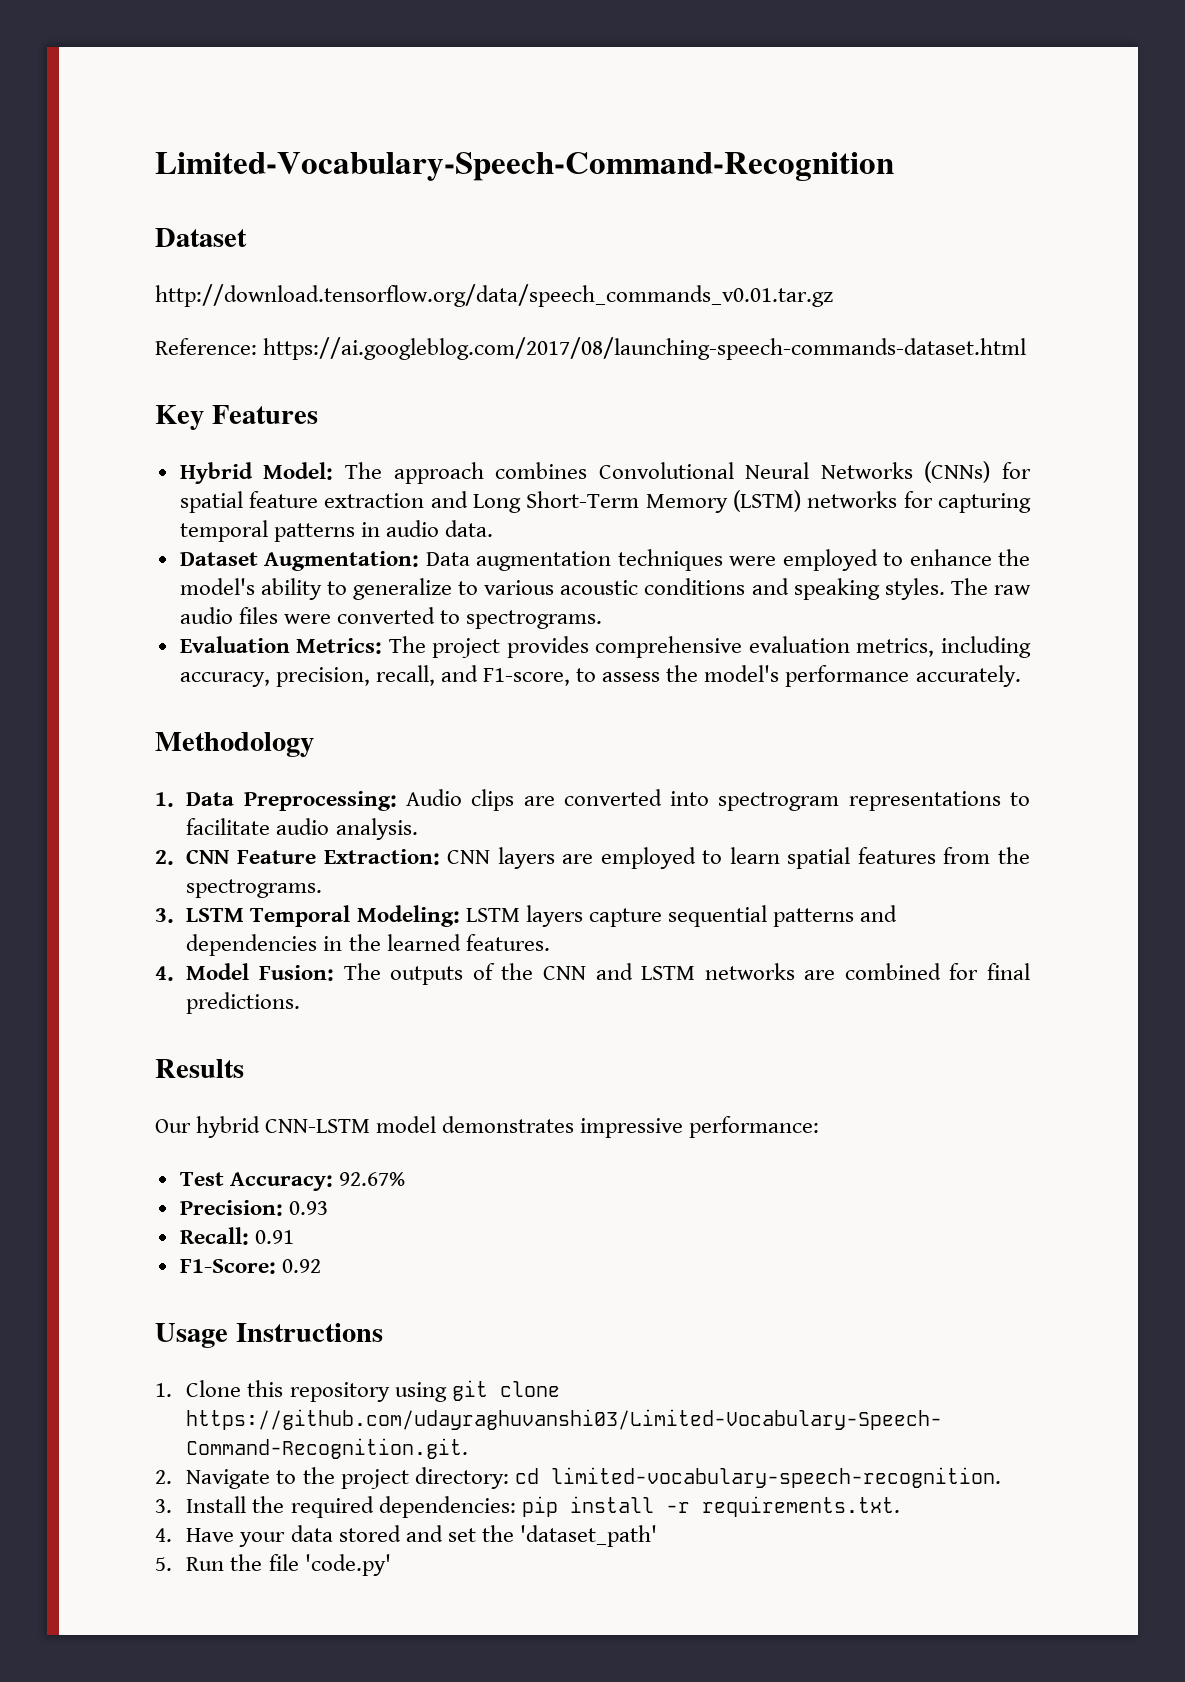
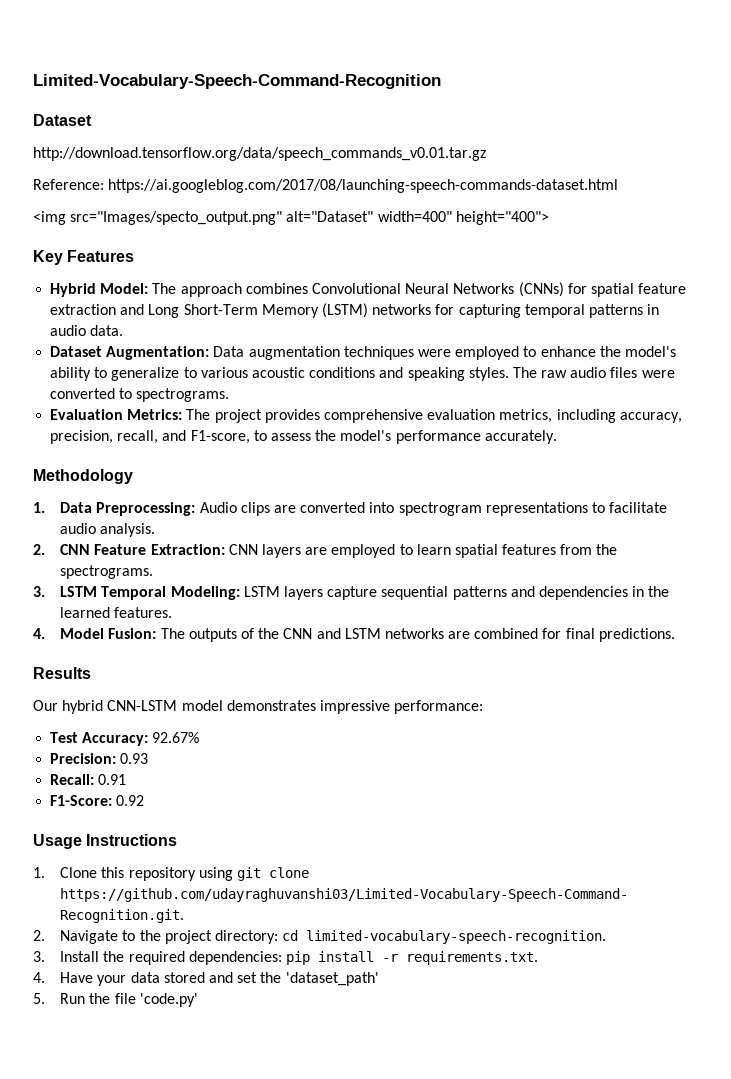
+ <img src="Images/specto_output.png" alt="Dataset" width=400" height="400">

